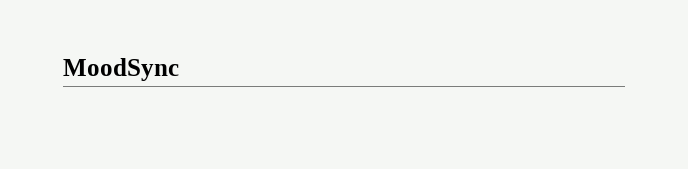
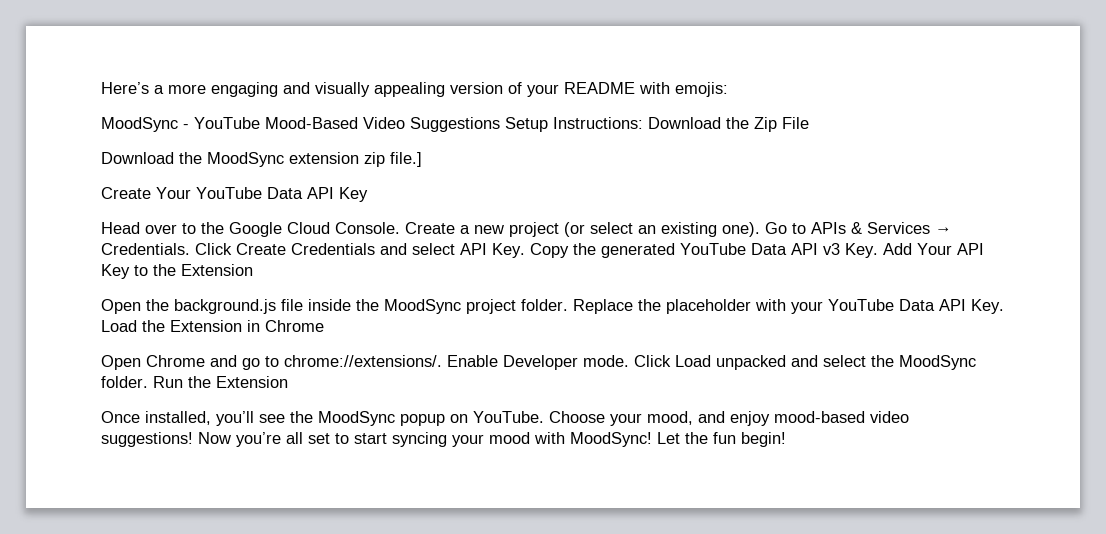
- MoodSync
+ Here’s a more engaging and visually appealing version of your README with emojis:
+ MoodSync - YouTube Mood-Based Video Suggestions Setup Instructions: Download the Zip File
+ Download the MoodSync extension zip file.]
+ Create Your YouTube Data API Key
+ Head over to the Google Cloud Console. Create a new project (or select an existing one). Go to APIs & Services → Credentials. Click Create Credentials and select API Key. Copy the generated YouTube Data API v3 Key. Add Your API Key to the Extension
+ Open the background.js file inside the MoodSync project folder. Replace the placeholder with your YouTube Data API Key. Load the Extension in Chrome
+ Open Chrome and go to chrome://extensions/. Enable Developer mode. Click Load unpacked and select the MoodSync folder. Run the Extension
+ Once installed, you’ll see the MoodSync popup on YouTube. Choose your mood, and enjoy mood-based video suggestions! Now you’re all set to start syncing your mood with MoodSync! Let the fun begin!

